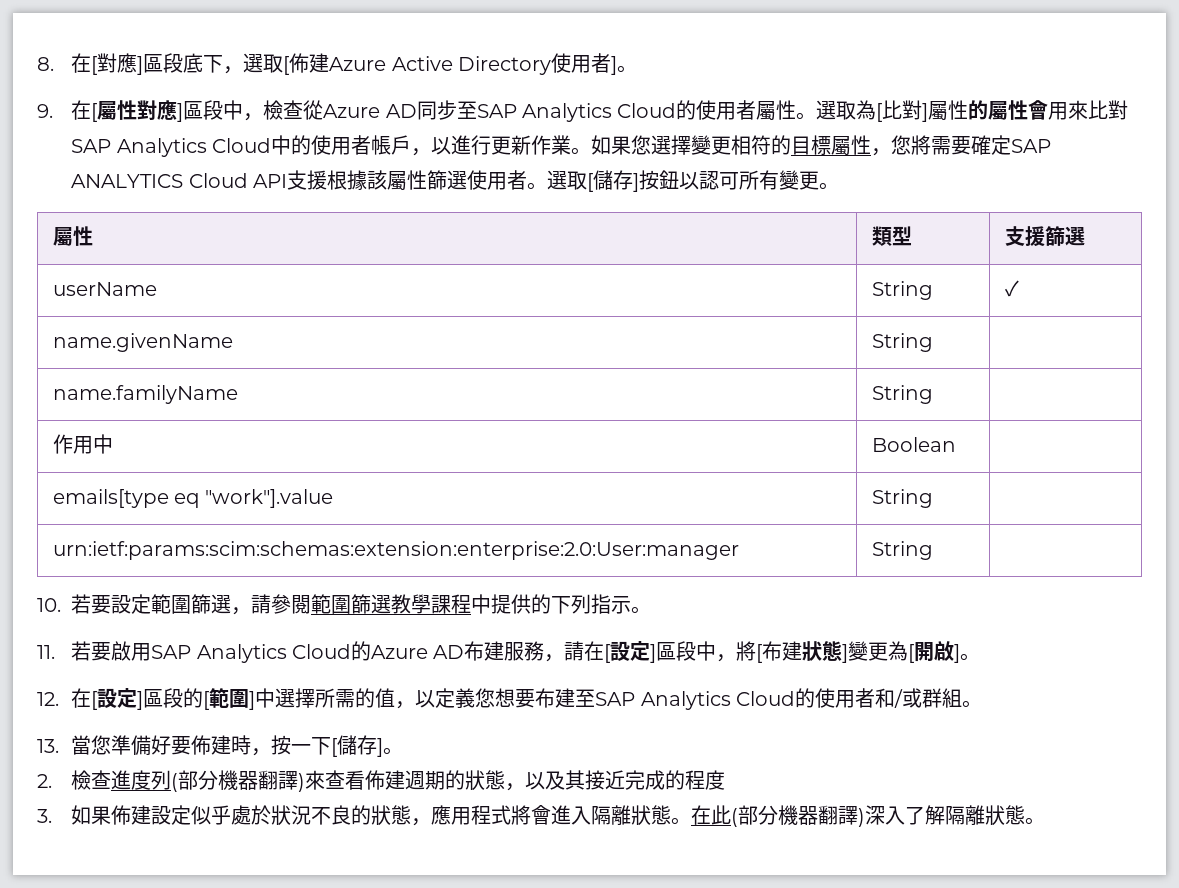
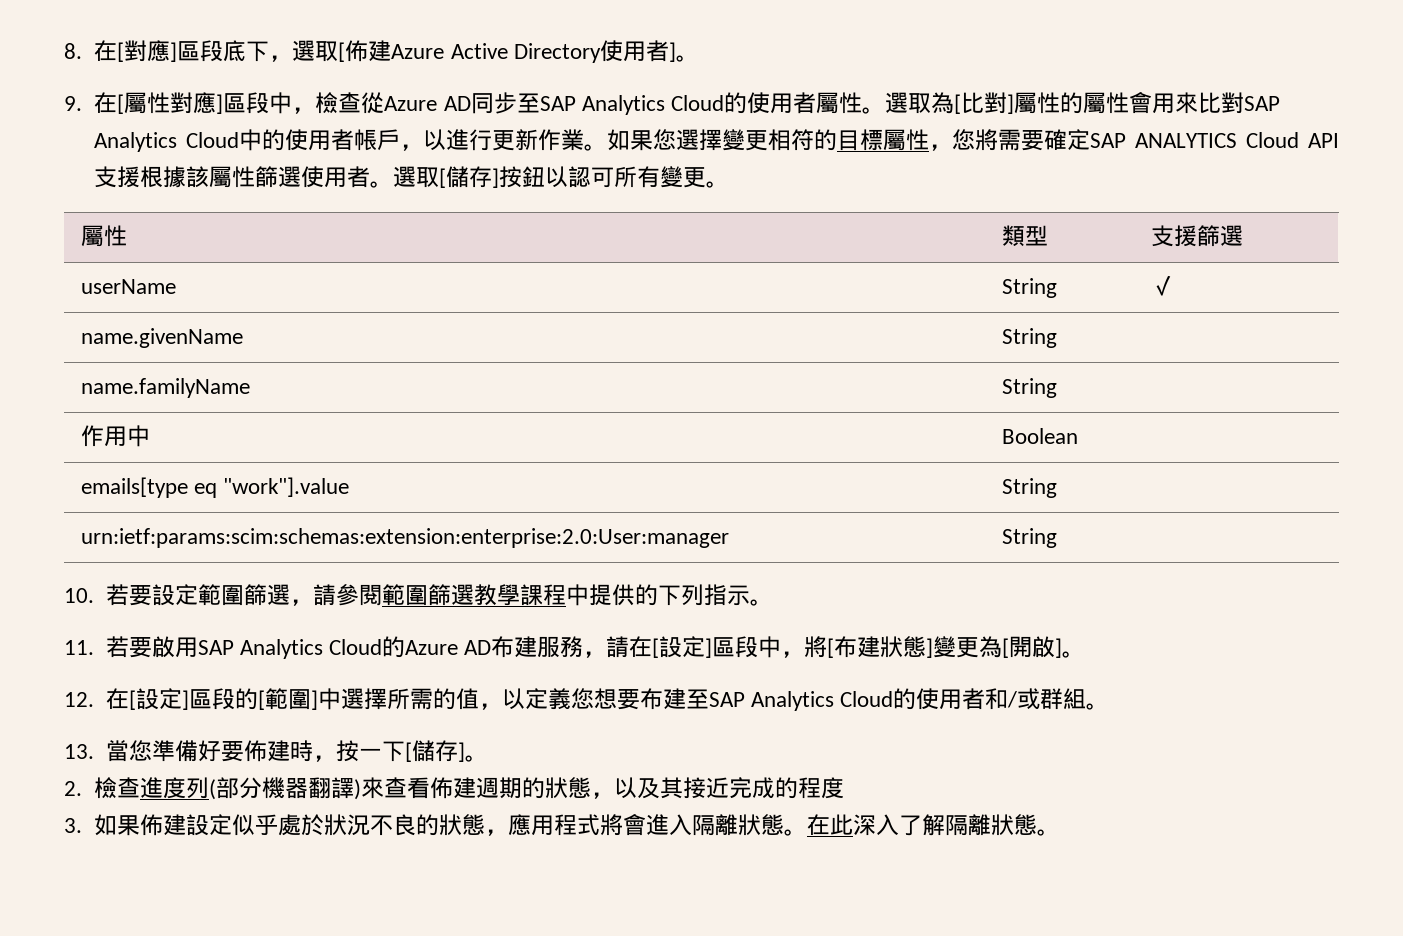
- 在此(部分機器翻譯)深入了解隔離狀態。
+ 在此深入了解隔離狀態。

